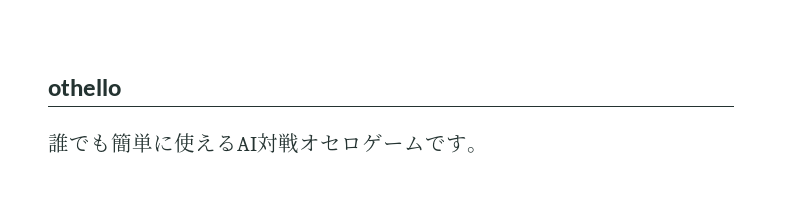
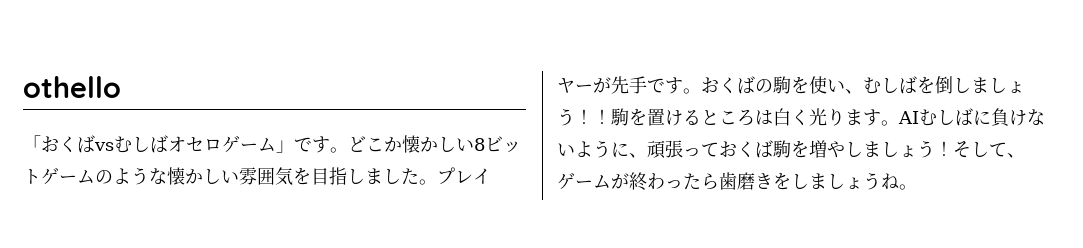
- 誰でも簡単に使えるAI対戦オセロゲームです。
+ 「おくばvsむしばオセロゲーム」です。どこか懐かしい8ビットゲームのような懐かしい雰囲気を目指しました。プレイヤーが先手です。おくばの駒を使い、むしばを倒しましょう！！駒を置けるところは白く光ります。AIむしばに負けないように、頑張っておくば駒を増やしましょう！そして、ゲームが終わったら歯磨きをしましょうね。

